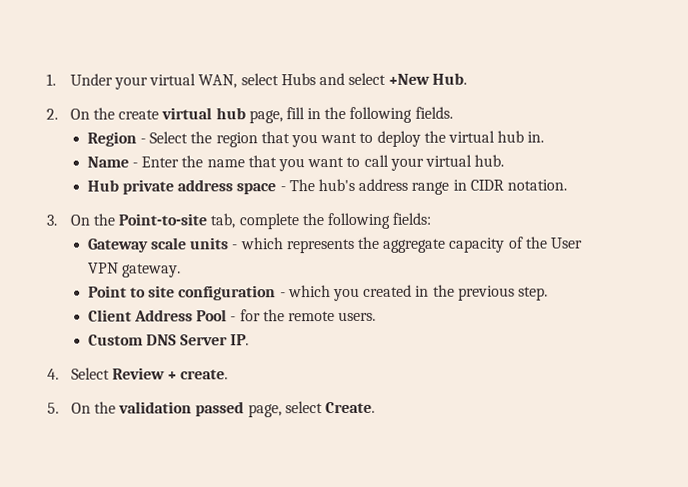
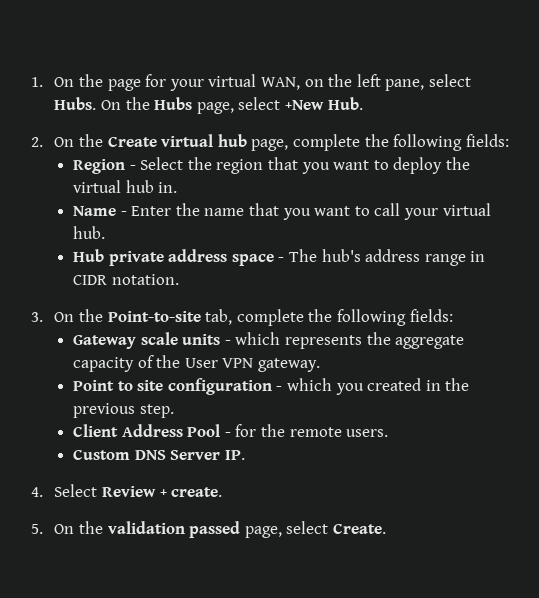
- 1. Under your virtual WAN, select Hubs and select +New Hub.
+ 1. On the page for your virtual WAN, on the left pane, select Hubs. On the Hubs page, select +New Hub.
- 2. On the create virtual hub page, fill in the following fields.
+ 2. On the Create virtual hub page, complete the following fields:

